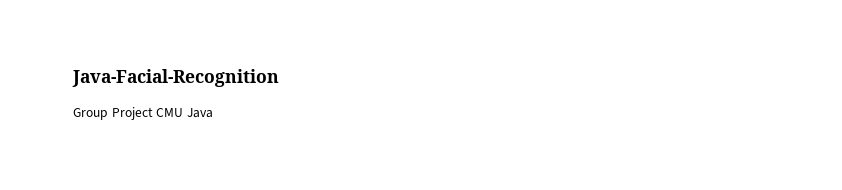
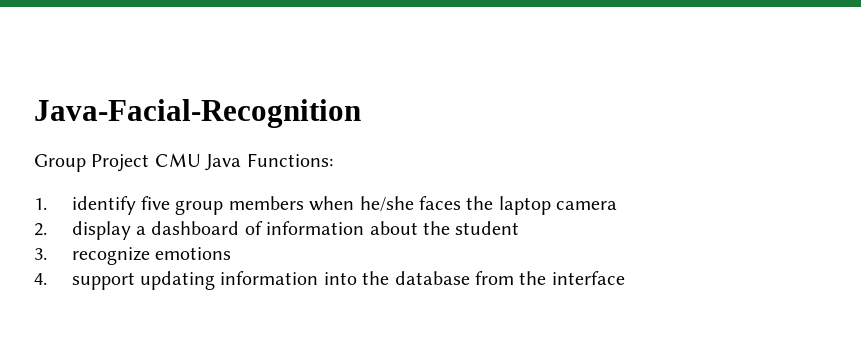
- Group Project CMU Java
+ Group Project CMU Java Functions:
+ 1. identify five group members when he/she faces the laptop camera
+ 2. display a dashboard of information about the student
+ 3. recognize emotions
+ 4. support updating information into the database from the interface

